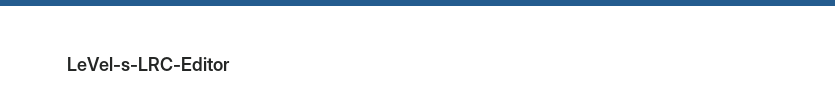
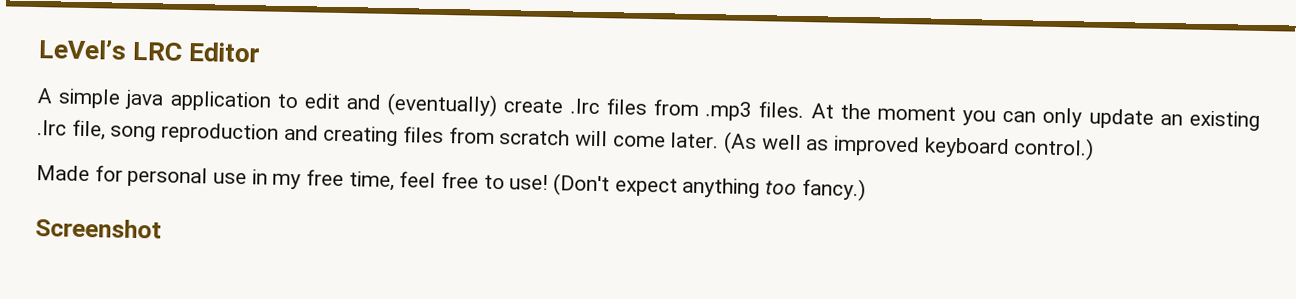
- LeVel-s-LRC-Editor
+ LeVel’s LRC Editor
+ A simple java application to edit and (eventually) create .lrc files from .mp3 files. At the moment you can only update an existing .lrc file, song reproduction and creating files from scratch will come later. (As well as improved keyboard control.)
+ Made for personal use in my free time, feel free to use! (Don't expect anything too fancy.)
+ Screenshot

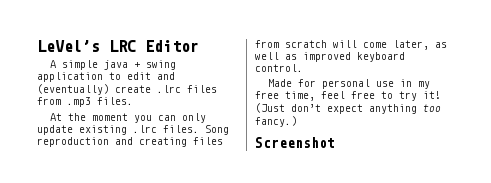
- A simple java application to edit and (eventually) create .lrc files from .mp3 files. At the moment you can only update an existing .lrc file, song reproduction and creating files from scratch will come later. (As well as improved keyboard control.)
+ A simple java + swing application to edit and (eventually) create .lrc files from .mp3 files.
+ At the moment you can only update existing .lrc files. Song reproduction and creating files from scratch will come later, as well as improved keyboard control.
- Made for personal use in my free time, feel free to use! (Don't expect anything too fancy.)
+ Made for personal use in my free time, feel free to try it! (Just don’t expect anything too fancy.)

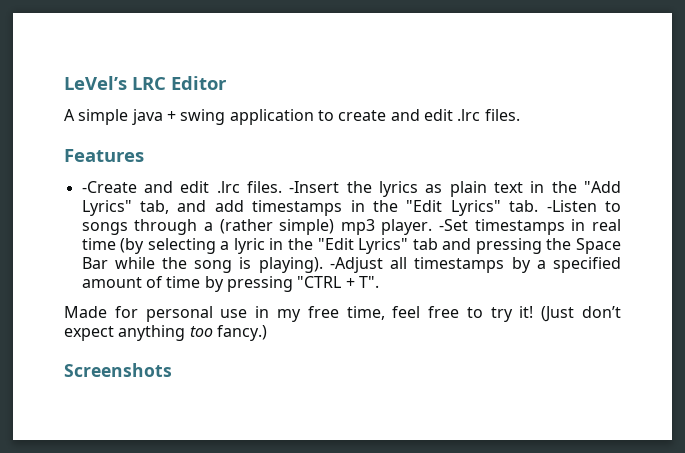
- A simple java + swing application to edit and (eventually) create .lrc files from .mp3 files.
- At the moment you can only update existing .lrc files. Song reproduction and creating files from scratch will come later, as well as improved keyboard control.
+ A simple java + swing application to create and edit .lrc files.
+ Features
+ -Create and edit .lrc files. -Insert the lyrics as plain text in the "Add Lyrics" tab, and add timestamps in the "Edit Lyrics" tab. -Listen to songs through a (rather simple) mp3 player. -Set timestamps in real time (by selecting a lyric in the "Edit Lyrics" tab and pressing the Space Bar while the song is playing). -Adjust all timestamps by a specified amount of time by pressing "CTRL + T".
- Screenshot
+ Screenshots

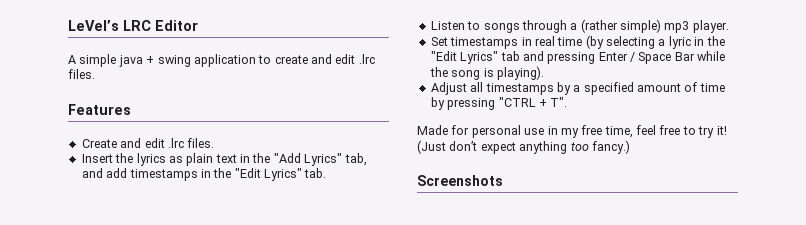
- -Create and edit .lrc files. -Insert the lyrics as plain text in the "Add Lyrics" tab, and add timestamps in the "Edit Lyrics" tab. -Listen to songs through a (rather simple) mp3 player. -Set timestamps in real time (by selecting a lyric in the "Edit Lyrics" tab and pressing the Space Bar while the song is playing). -Adjust all timestamps by a specified amount of time by pressing "CTRL + T".
+ Create and edit .lrc files.
+ Insert the lyrics as plain text in the "Add Lyrics" tab, and add timestamps in the "Edit Lyrics" tab.
+ Listen to songs through a (rather simple) mp3 player.
+ Set timestamps in real time (by selecting a lyric in the "Edit Lyrics" tab and pressing Enter / Space Bar while the song is playing).
+ Adjust all timestamps by a specified amount of time by pressing "CTRL + T".

